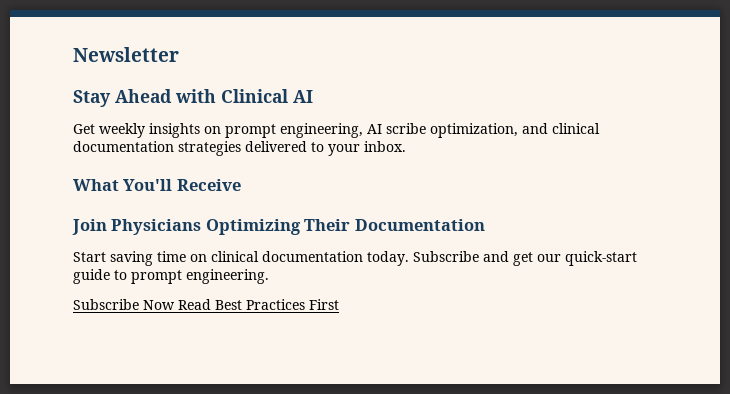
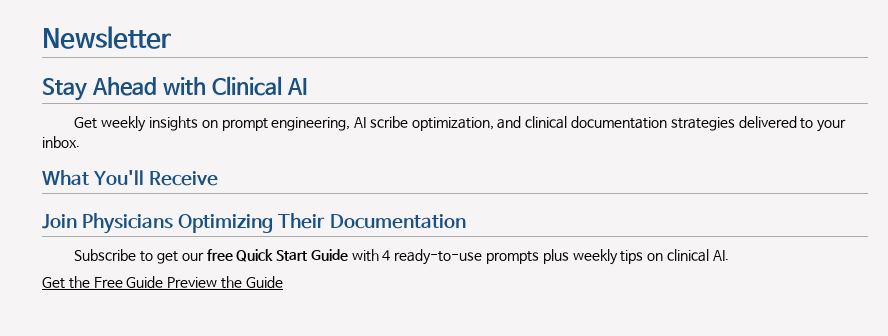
- Start saving time on clinical documentation today. Subscribe and get our quick-start guide to prompt engineering.
- Subscribe Now Read Best Practices First
+ Subscribe to get our free Quick Start Guide with 4 ready-to-use prompts plus weekly tips on clinical AI.
+ Get the Free Guide Preview the Guide

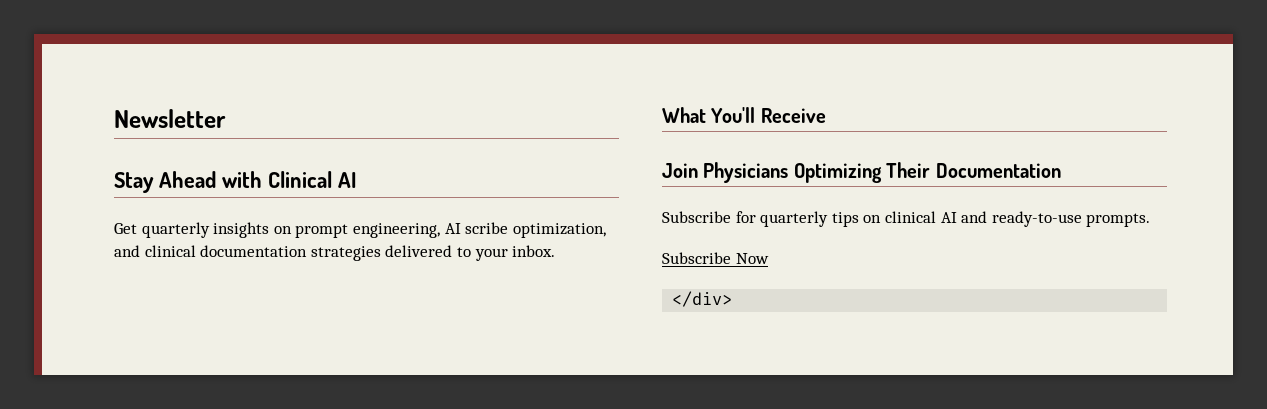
- Get weekly insights on prompt engineering, AI scribe optimization, and clinical documentation strategies delivered to your inbox.
+ Get quarterly insights on prompt engineering, AI scribe optimization, and clinical documentation strategies delivered to your inbox.
- Subscribe to get our free Quick Start Guide with 4 ready-to-use prompts plus weekly tips on clinical AI.
- Get the Free Guide Preview the Guide
+ Subscribe for quarterly tips on clinical AI and ready-to-use prompts.
+ Subscribe Now
+ </div>

